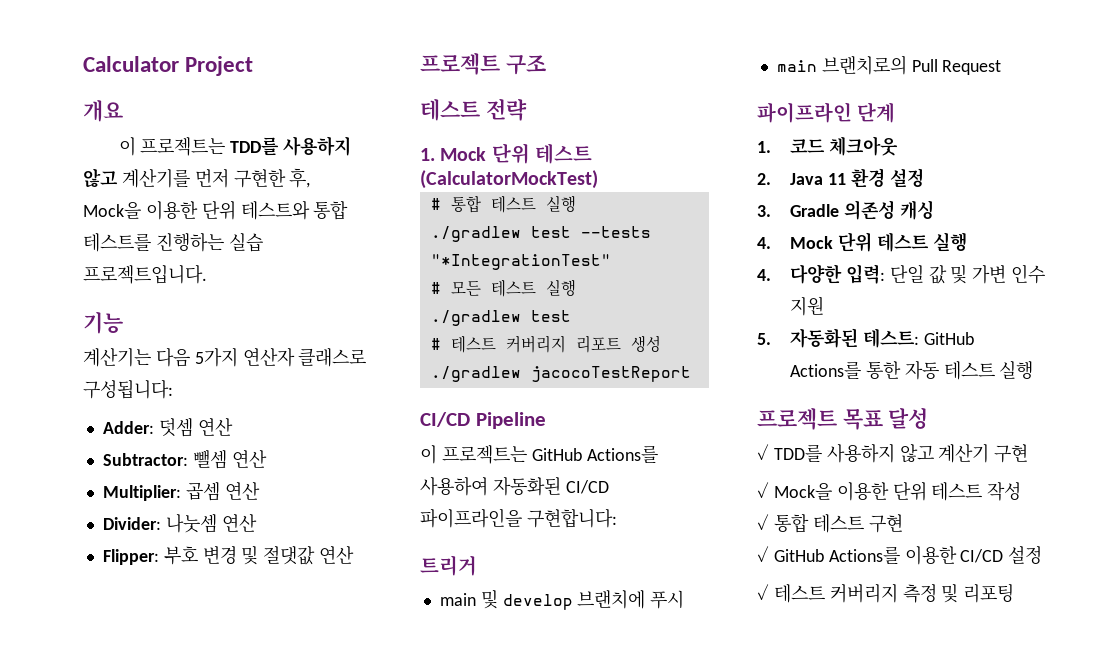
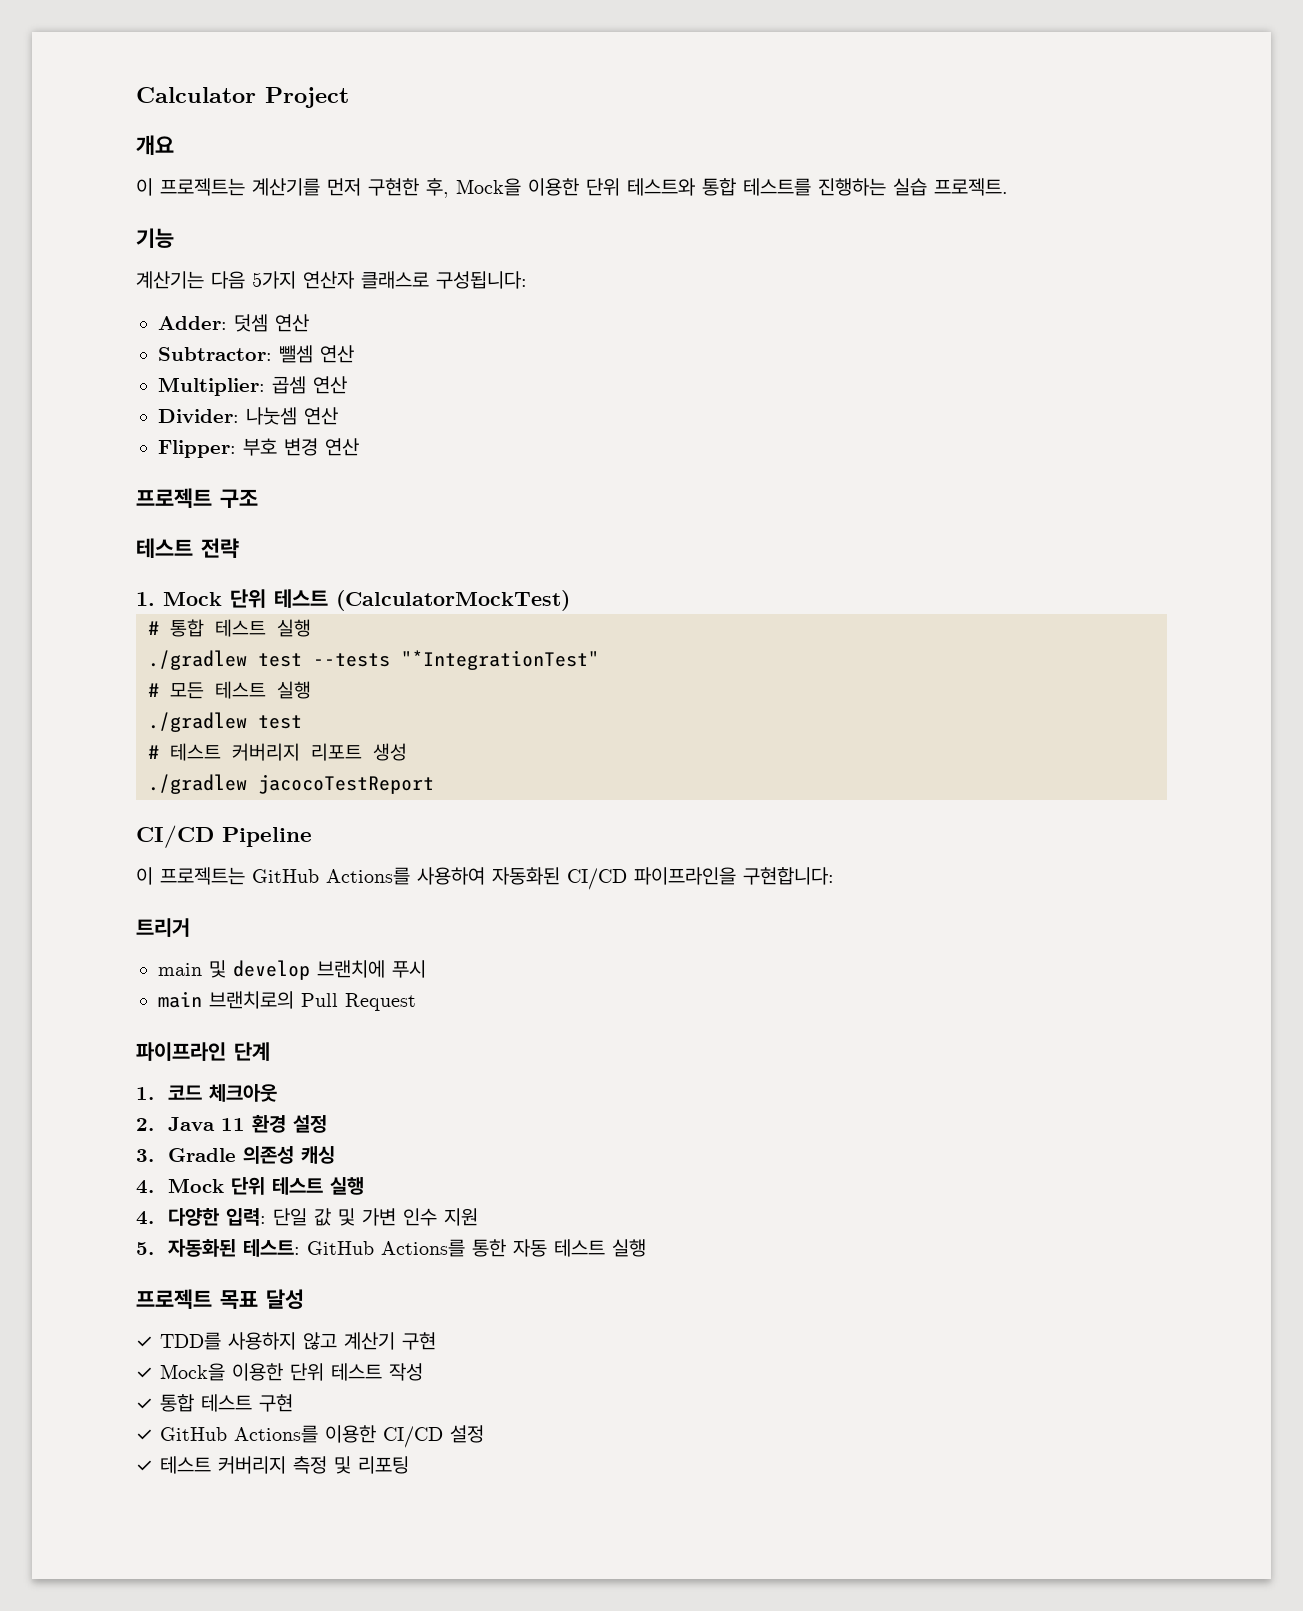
- 이 프로젝트는 TDD를 사용하지 않고 계산기를 먼저 구현한 후, Mock을 이용한 단위 테스트와 통합 테스트를 진행하는 실습 프로젝트입니다.
+ 이 프로젝트는 계산기를 먼저 구현한 후, Mock을 이용한 단위 테스트와 통합 테스트를 진행하는 실습 프로젝트.
- Flipper: 부호 변경 및 절댓값 연산
+ Flipper: 부호 변경 연산

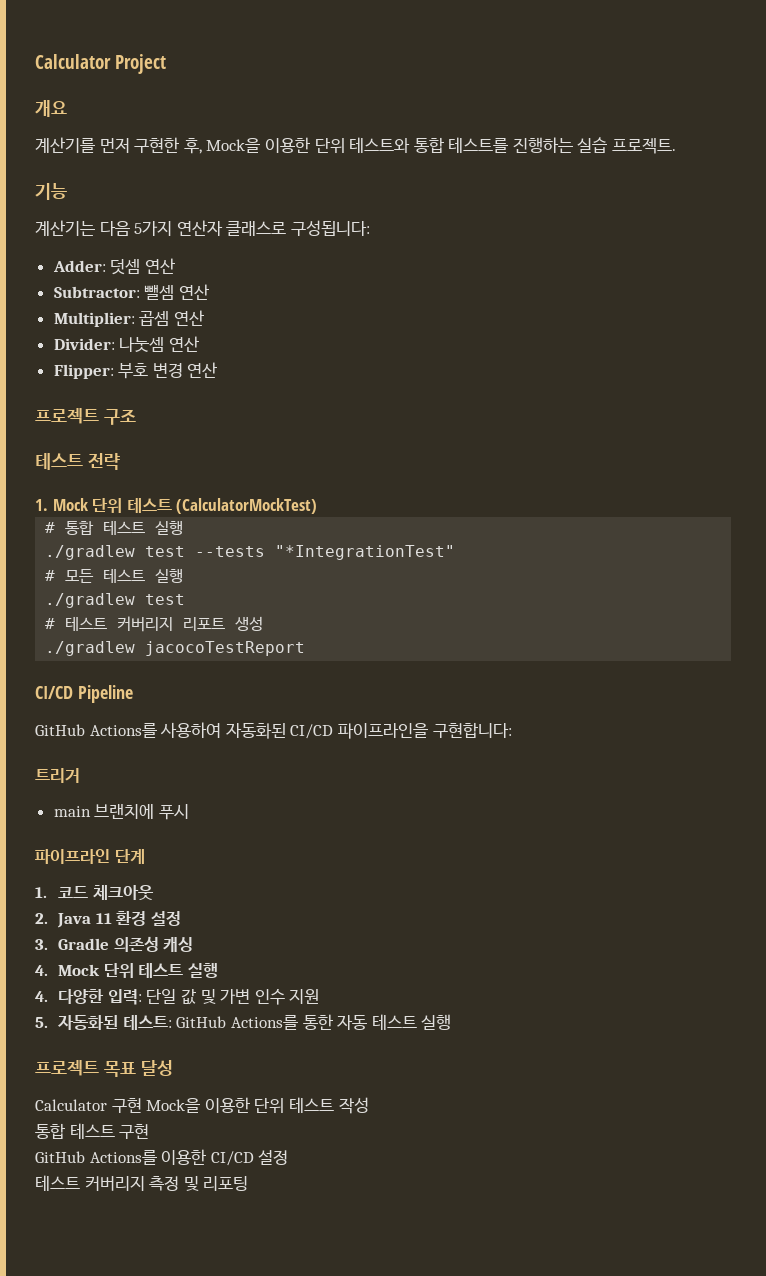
- 이 프로젝트는 계산기를 먼저 구현한 후, Mock을 이용한 단위 테스트와 통합 테스트를 진행하는 실습 프로젝트.
+ 계산기를 먼저 구현한 후, Mock을 이용한 단위 테스트와 통합 테스트를 진행하는 실습 프로젝트.
- 이 프로젝트는 GitHub Actions를 사용하여 자동화된 CI/CD 파이프라인을 구현합니다:
+ GitHub Actions를 사용하여 자동화된 CI/CD 파이프라인을 구현합니다:
- main 및 develop 브랜치에 푸시
+ main 브랜치에 푸시
- main 브랜치로의 Pull Request
- ✓ TDD를 사용하지 않고 계산기 구현
- ✓ Mock을 이용한 단위 테스트 작성
+ Calculator 구현 Mock을 이용한 단위 테스트 작성
- ✓ 통합 테스트 구현
+ 통합 테스트 구현
- ✓ GitHub Actions를 이용한 CI/CD 설정
+ GitHub Actions를 이용한 CI/CD 설정
- ✓ 테스트 커버리지 측정 및 리포팅
+ 테스트 커버리지 측정 및 리포팅

